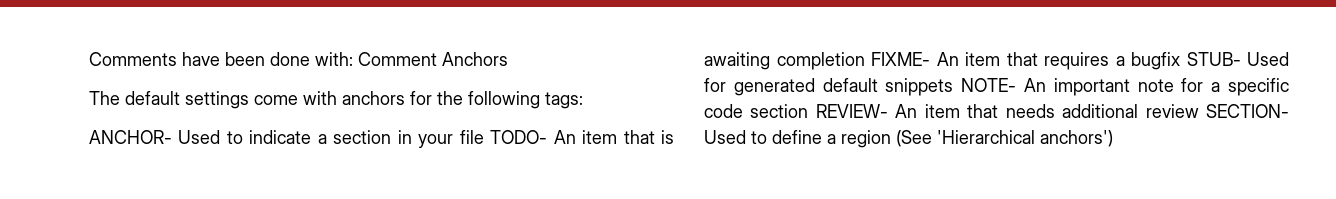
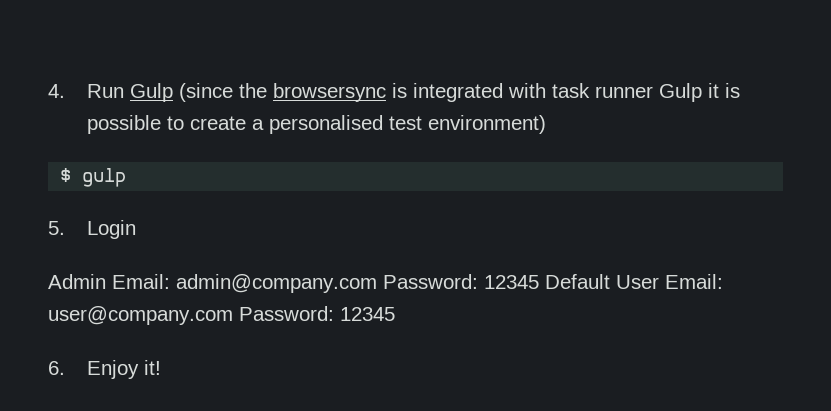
- Comments have been done with: Comment Anchors
- The default settings come with anchors for the following tags:
- ANCHOR- Used to indicate a section in your file TODO- An item that is awaiting completion FIXME- An item that requires a bugfix STUB- Used for generated default snippets NOTE- An important note for a specific code section REVIEW- An item that needs additional review SECTION- Used to define a region (See 'Hierarchical anchors')
+ 4. Run Gulp (since the browsersync is integrated with task runner Gulp it is possible to create a personalised test environment)
+ $ gulp
+ 5. Login
+ Admin Email: admin@company.com Password: 12345 Default User Email: user@company.com Password: 12345
+ 6. Enjoy it!

